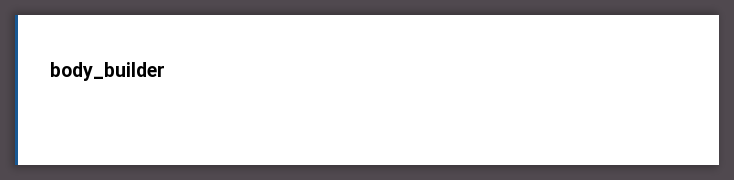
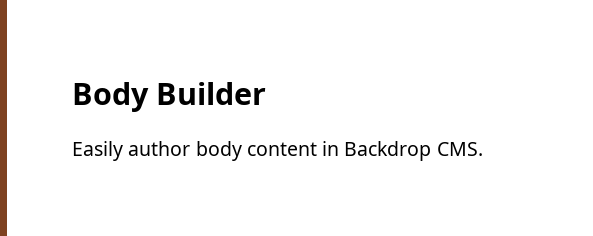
- body_builder
+ Body Builder
+ Easily author body content in Backdrop CMS.

